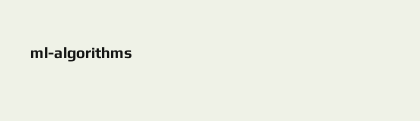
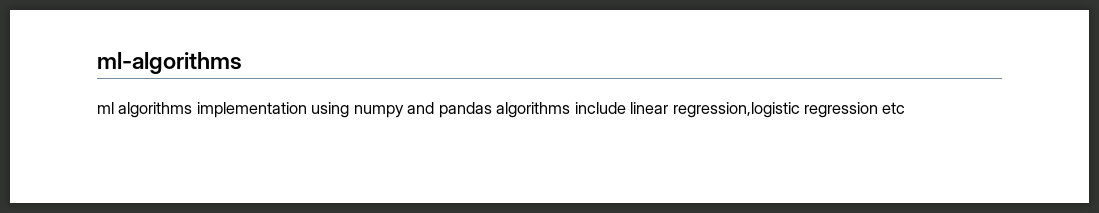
+ ml algorithms implementation using numpy and pandas algorithms include linear regression,logistic regression etc

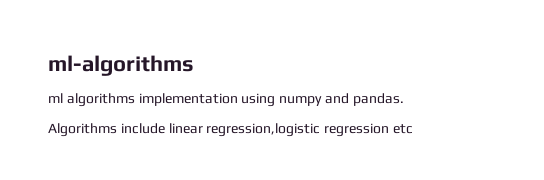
- ml algorithms implementation using numpy and pandas algorithms include linear regression,logistic regression etc
+ ml algorithms implementation using numpy and pandas.
+ Algorithms include linear regression,logistic regression etc

